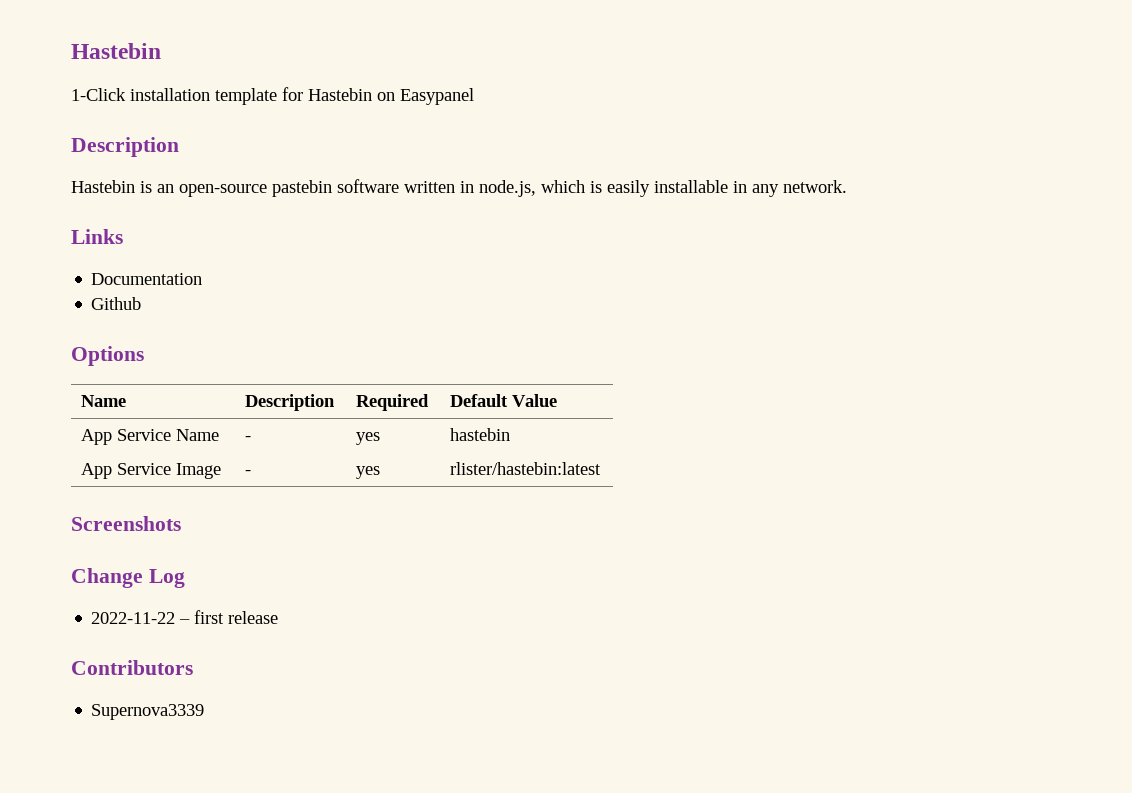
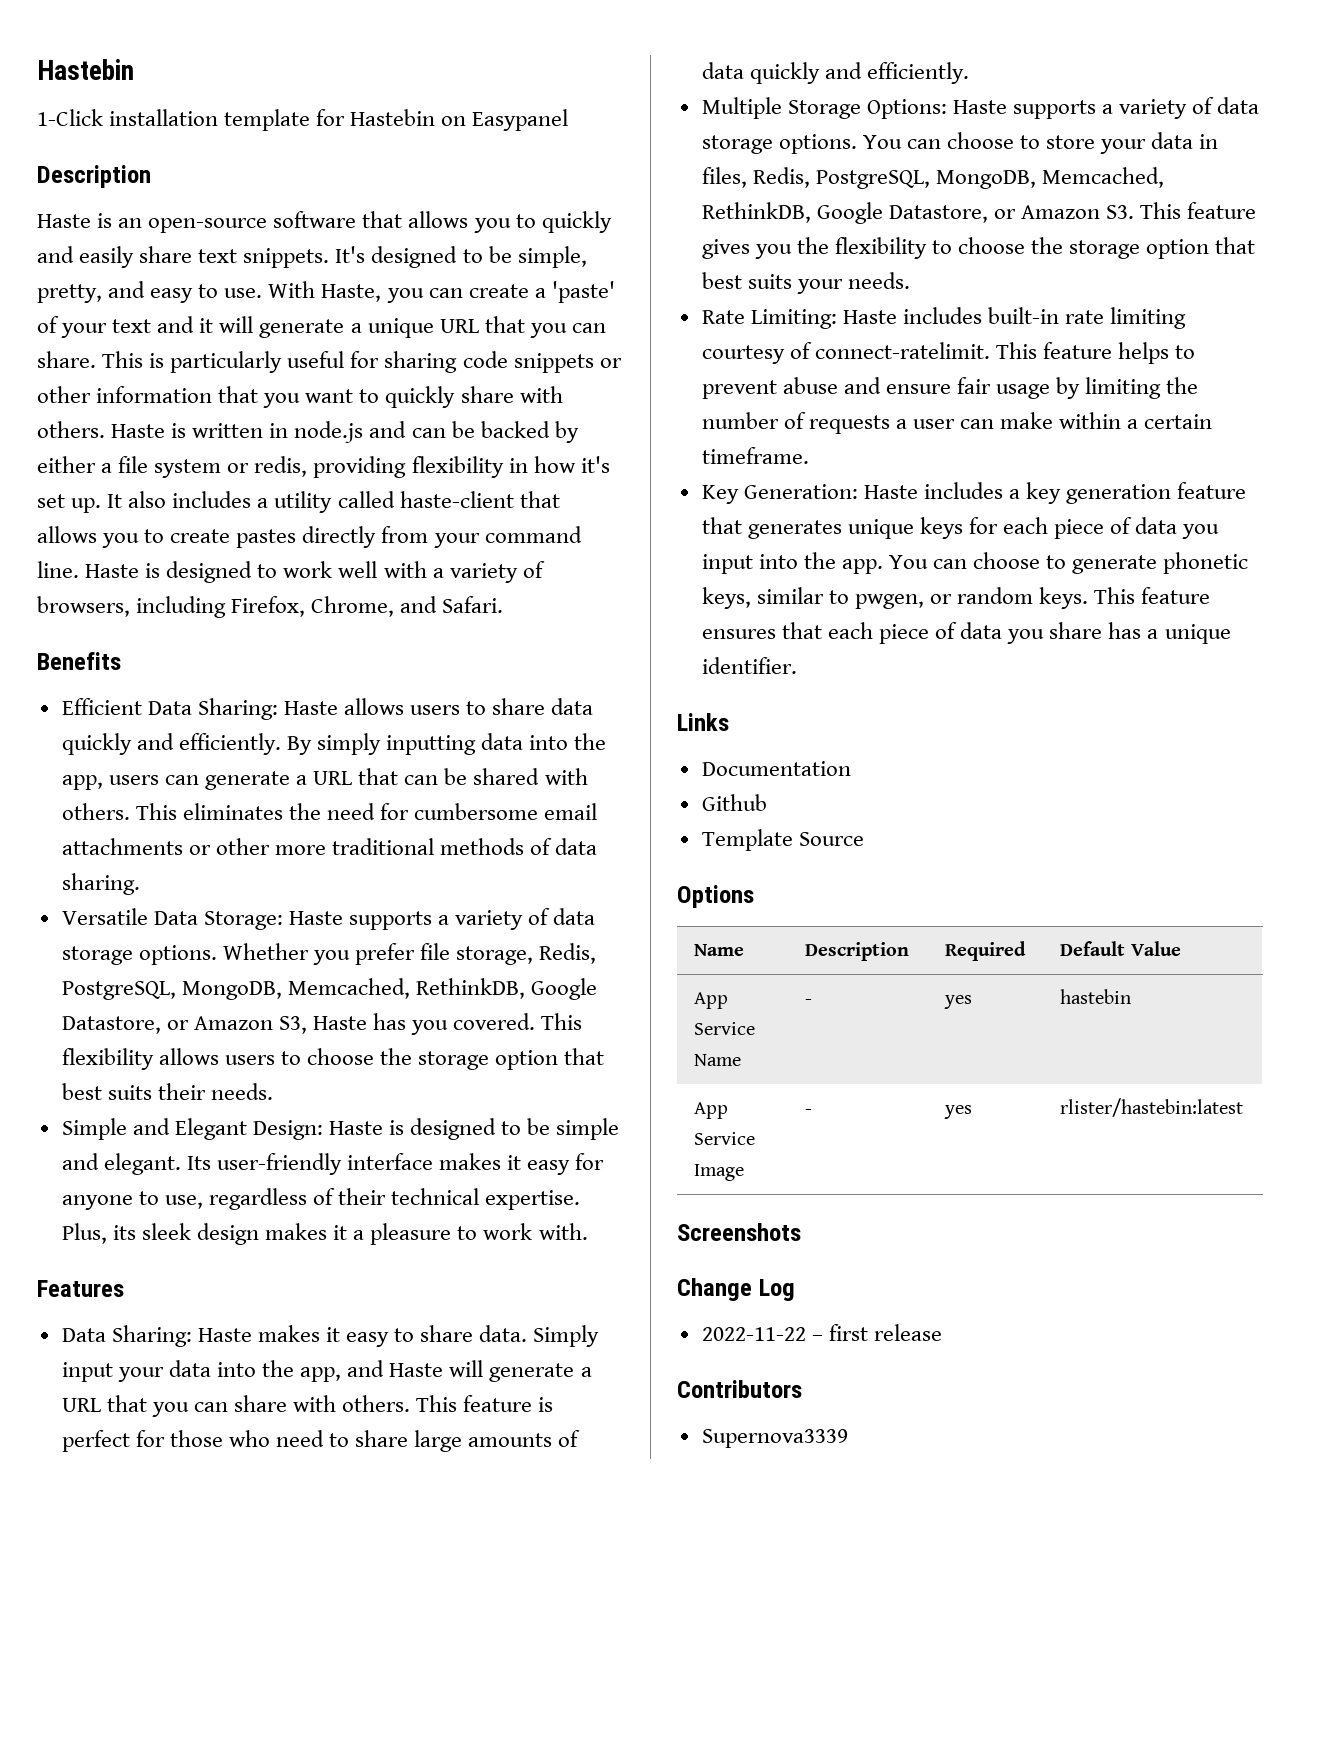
- Hastebin is an open-source pastebin software written in node.js, which is easily installable in any network.
+ Haste is an open-source software that allows you to quickly and easily share text snippets. It's designed to be simple, pretty, and easy to use. With Haste, you can create a 'paste' of your text and it will generate a unique URL that you can share. This is particularly useful for sharing code snippets or other information that you want to quickly share with others. Haste is written in node.js and can be backed by either a file system or redis, providing flexibility in how it's set up. It also includes a utility called haste-client that allows you to create pastes directly from your command line. Haste is designed to work well with a variety of browsers, including Firefox, Chrome, and Safari.
+ Benefits
+ Efficient Data Sharing: Haste allows users to share data quickly and efficiently. By simply inputting data into the app, users can generate a URL that can be shared with others. This eliminates the need for cumbersome email attachments or other more traditional methods of data sharing.
+ Versatile Data Storage: Haste supports a variety of data storage options. Whether you prefer file storage, Redis, PostgreSQL, MongoDB, Memcached, RethinkDB, Google Datastore, or Amazon S3, Haste has you covered. This flexibility allows users to choose the storage option that best suits their needs.
+ Simple and Elegant Design: Haste is designed to be simple and elegant. Its user-friendly interface makes it easy for anyone to use, regardless of their technical expertise. Plus, its sleek design makes it a pleasure to work with.
+ Features
+ Data Sharing: Haste makes it easy to share data. Simply input your data into the app, and Haste will generate a URL that you can share with others. This feature is perfect for those who need to share large amounts of data quickly and efficiently.
+ Multiple Storage Options: Haste supports a variety of data storage options. You can choose to store your data in files, Redis, PostgreSQL, MongoDB, Memcached, RethinkDB, Google Datastore, or Amazon S3. This feature gives you the flexibility to choose the storage option that best suits your needs.
+ Rate Limiting: Haste includes built-in rate limiting courtesy of connect-ratelimit. This feature helps to prevent abuse and ensure fair usage by limiting the number of requests a user can make within a certain timeframe.
+ Key Generation: Haste includes a key generation feature that generates unique keys for each piece of data you input into the app. You can choose to generate phonetic keys, similar to pwgen, or random keys. This feature ensures that each piece of data you share has a unique identifier.
+ Template Source

